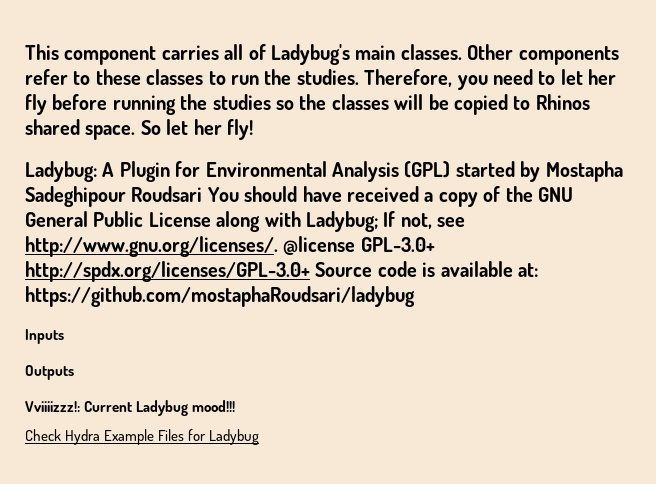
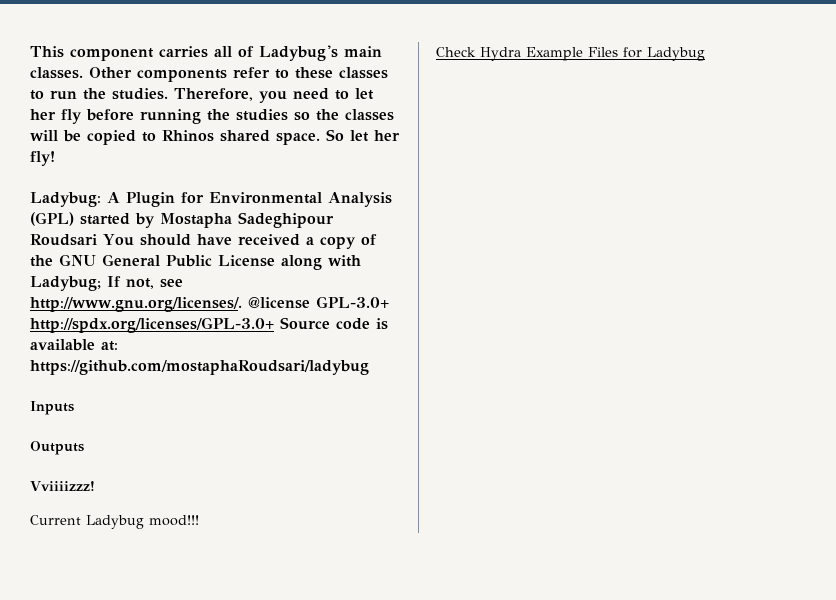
- Vviiiizzz!: Current Ladybug mood!!!
+ Vviiiizzz!
+ Current Ladybug mood!!!

